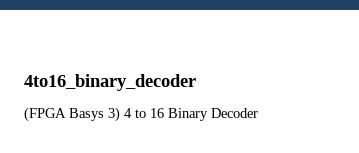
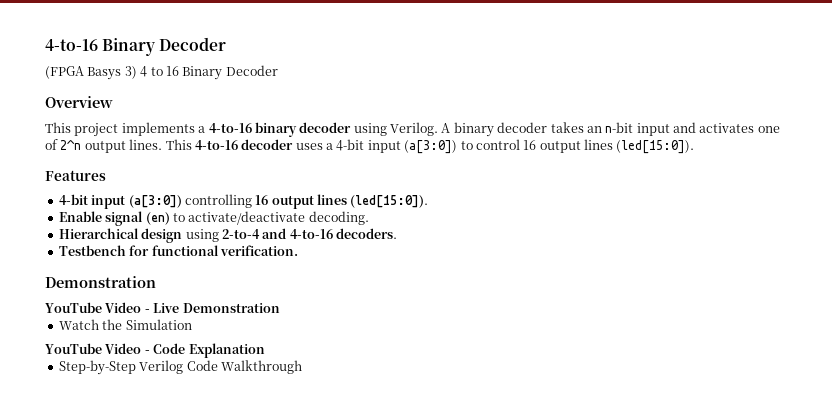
- 4to16_binary_decoder
+ 4-to-16 Binary Decoder
+ Overview
+ This project implements a 4-to-16 binary decoder using Verilog. A binary decoder takes an n-bit input and activates one of 2^n output lines. This 4-to-16 decoder uses a 4-bit input (a[3:0]) to control 16 output lines (led[15:0]).
+ Features
+ 4-bit input (a[3:0]) controlling 16 output lines (led[15:0]).
+ Enable signal (en) to activate/deactivate decoding.
+ Hierarchical design using 2-to-4 and 4-to-16 decoders.
+ Testbench for functional verification.
+ Demonstration
+ YouTube Video - Live Demonstration
+ Watch the Simulation
+ YouTube Video - Code Explanation
+ Step-by-Step Verilog Code Walkthrough

